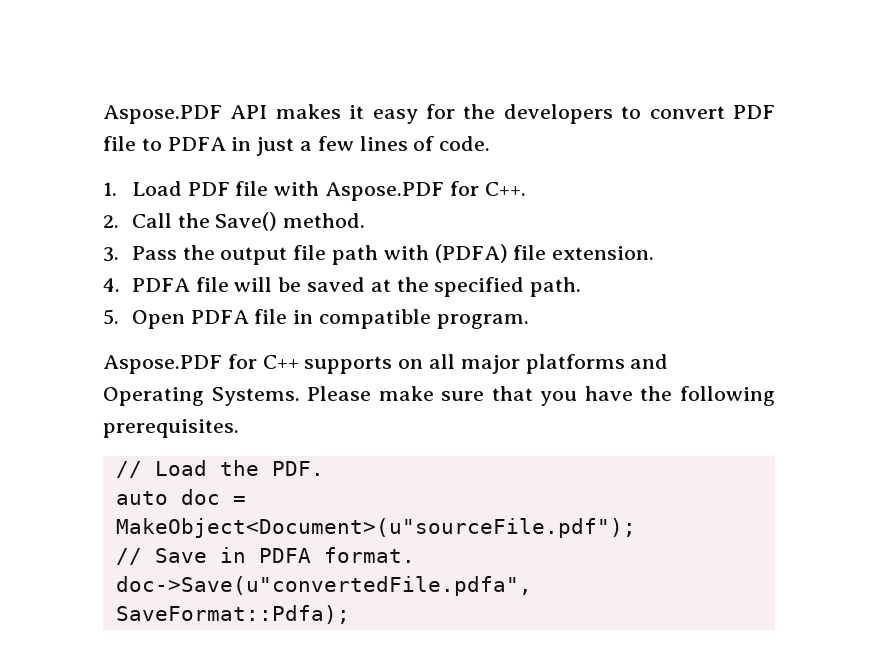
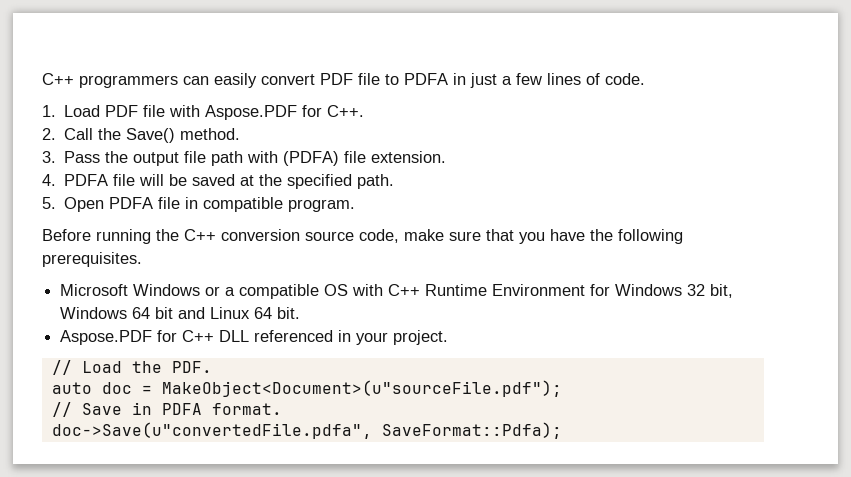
- Aspose.PDF API makes it easy for the developers to convert PDF file to PDFA in just a few lines of code.
+ C++ programmers can easily convert PDF file to PDFA in just a few lines of code.
- Aspose.PDF for C++ supports on all major platforms and Operating Systems. Please make sure that you have the following prerequisites.
+ Before running the C++ conversion source code, make sure that you have the following prerequisites.
+ Microsoft Windows or a compatible OS with C++ Runtime Environment for Windows 32 bit, Windows 64 bit and Linux 64 bit.
+ Aspose.PDF for C++ DLL referenced in your project.

